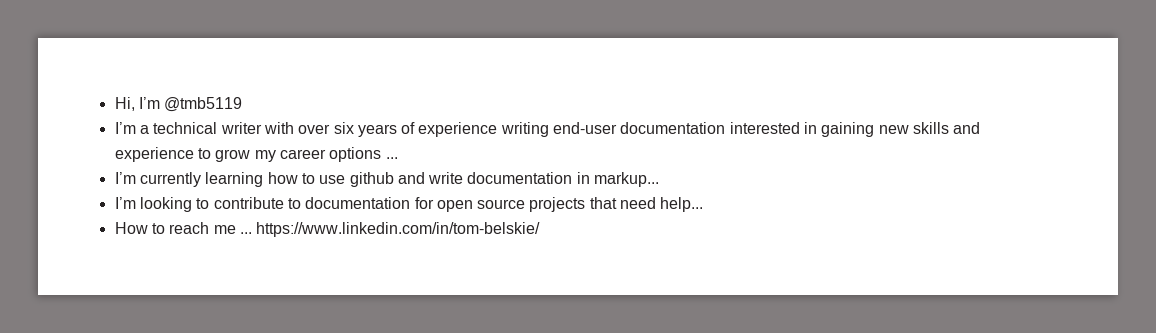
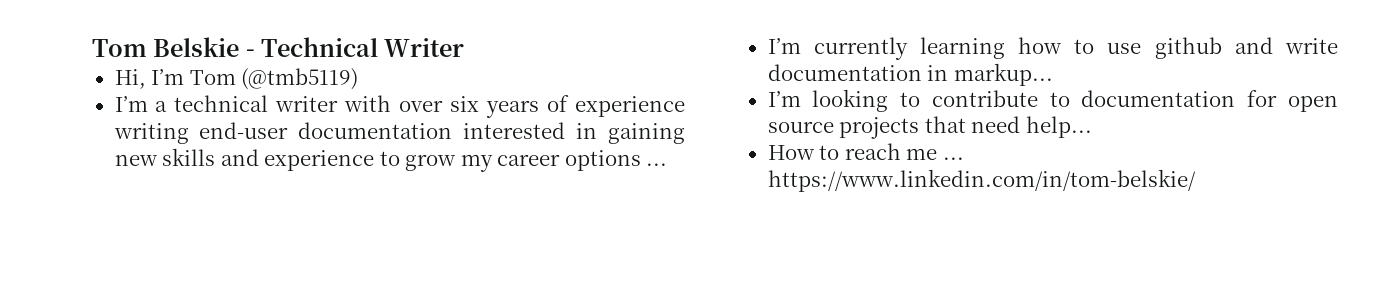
- Hi, I’m @tmb5119
+ Tom Belskie - Technical Writer
+ Hi, I’m Tom (@tmb5119)

